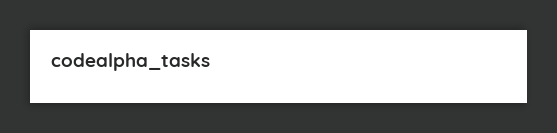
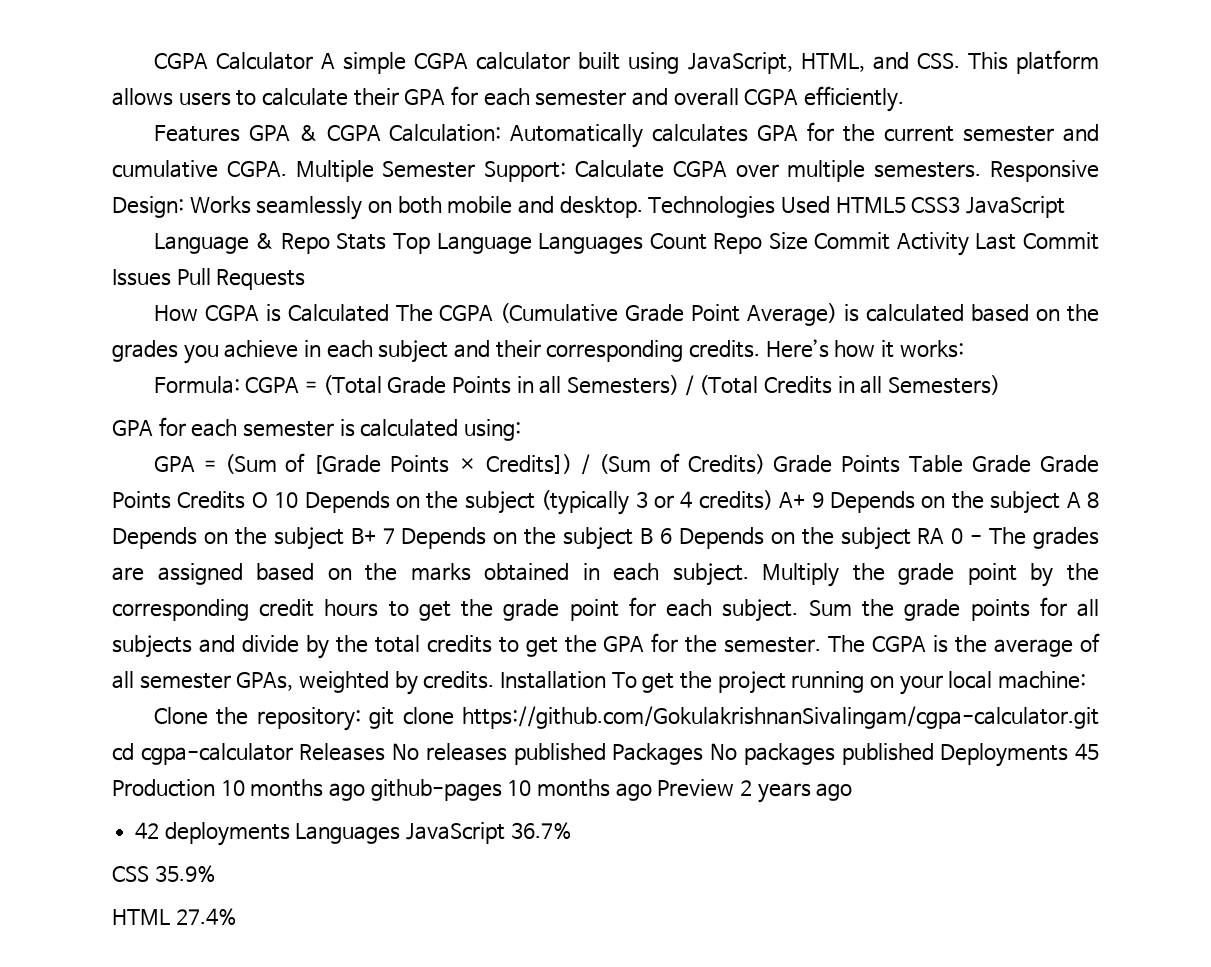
- codealpha_tasks
+ CGPA Calculator A simple CGPA calculator built using JavaScript, HTML, and CSS. This platform allows users to calculate their GPA for each semester and overall CGPA efficiently.
+ Features GPA & CGPA Calculation: Automatically calculates GPA for the current semester and cumulative CGPA. Multiple Semester Support: Calculate CGPA over multiple semesters. Responsive Design: Works seamlessly on both mobile and desktop. Technologies Used HTML5 CSS3 JavaScript
+ Language & Repo Stats Top Language Languages Count Repo Size Commit Activity Last Commit Issues Pull Requests
+ How CGPA is Calculated The CGPA (Cumulative Grade Point Average) is calculated based on the grades you achieve in each subject and their corresponding credits. Here’s how it works:
+ Formula: CGPA = (Total Grade Points in all Semesters) / (Total Credits in all Semesters)
+ GPA for each semester is calculated using:
+ GPA = (Sum of [Grade Points × Credits]) / (Sum of Credits) Grade Points Table Grade Grade Points Credits O 10 Depends on the subject (typically 3 or 4 credits) A+ 9 Depends on the subject A 8 Depends on the subject B+ 7 Depends on the subject B 6 Depends on the subject RA 0 - The grades are assigned based on the marks obtained in each subject. Multiply the grade point by the corresponding credit hours to get the grade point for each subject. Sum the grade points for all subjects and divide by the total credits to get the GPA for the semester. The CGPA is the average of all semester GPAs, weighted by credits. Installation To get the project running on your local machine:
+ Clone the repository: git clone https://github.com/GokulakrishnanSivalingam/cgpa-calculator.git cd cgpa-calculator Releases No releases published Packages No packages published Deployments 45 Production 10 months ago github-pages 10 months ago Preview 2 years ago
+ 42 deployments Languages JavaScript 36.7%
+ CSS 35.9%
+ HTML 27.4%

